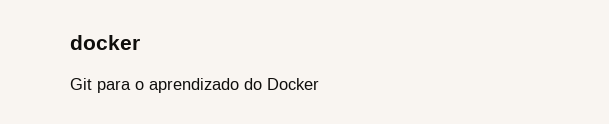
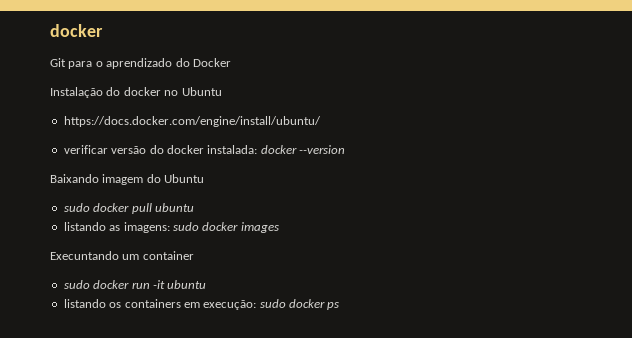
+ Instalação do docker no Ubuntu
+ https://docs.docker.com/engine/install/ubuntu/
+ verificar versão do docker instalada: docker --version
+ Baixando imagem do Ubuntu
+ sudo docker pull ubuntu
+ listando as imagens: sudo docker images
+ Execuntando um container
+ sudo docker run -it ubuntu
+ listando os containers em execução: sudo docker ps

